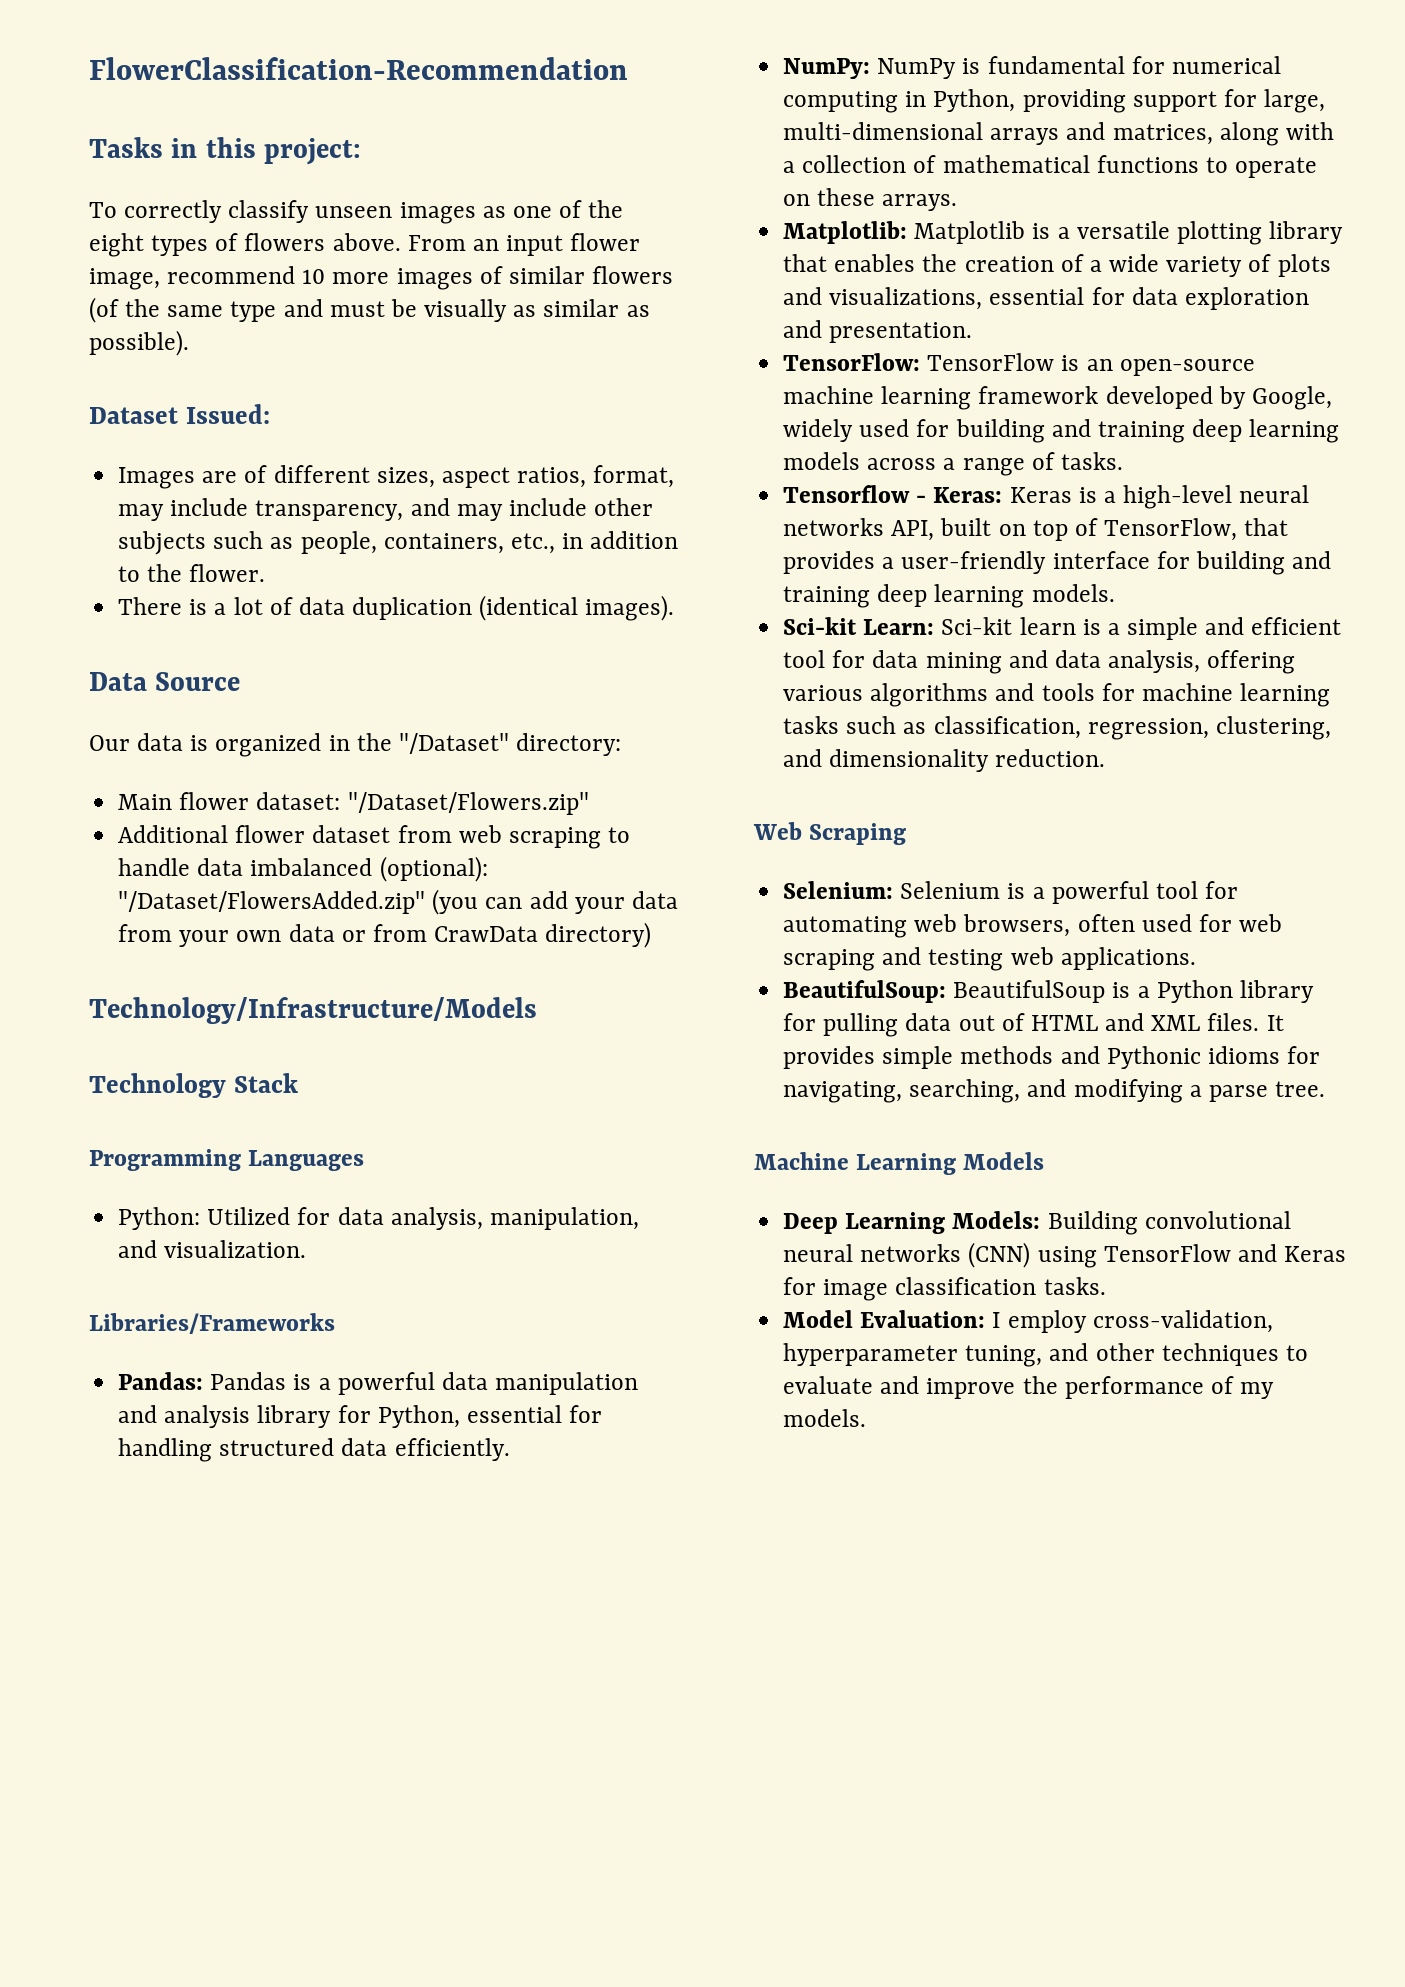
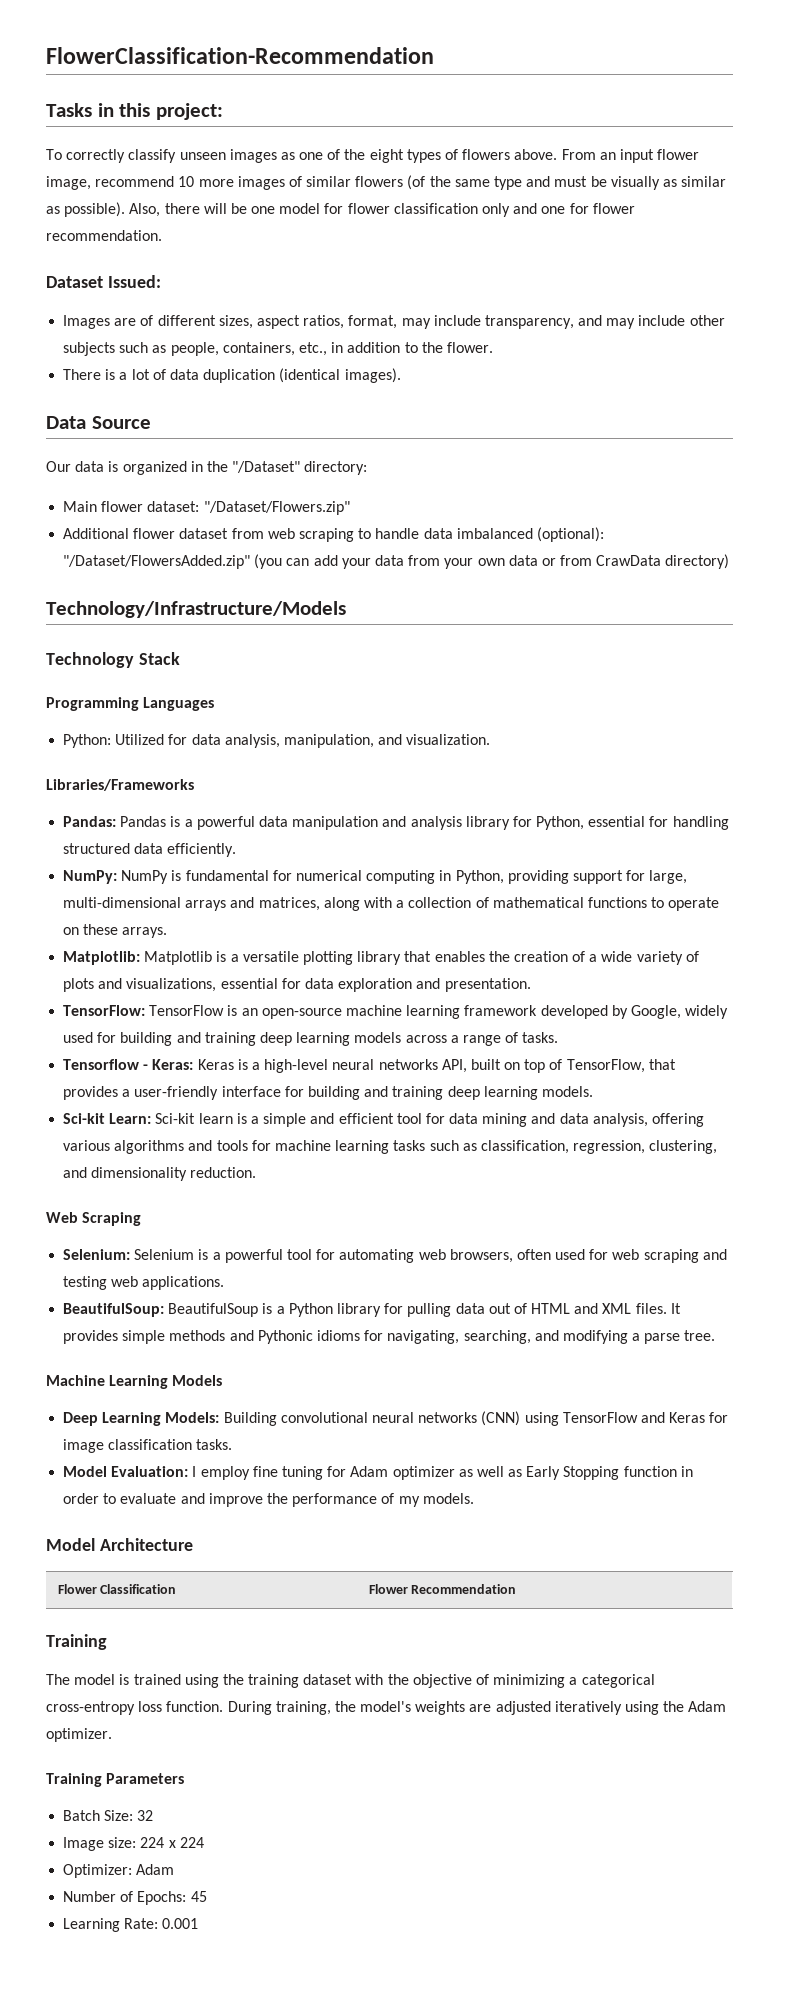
+ Also, there will be one model for flower classification only and one for flower recommendation.
- Model Evaluation: I employ cross-validation, hyperparameter tuning, and other techniques to evaluate and improve the performance of my models.
+ Model Evaluation: I employ fine tuning for Adam optimizer as well as Early Stopping function in order to evaluate and improve the performance of my models.
+ Model Architecture
+ Flower Classification | Flower Recommendation
+ Training
+ The model is trained using the training dataset with the objective of minimizing a categorical cross-entropy loss function. During training, the model's weights are adjusted iteratively using the Adam optimizer.
+ Training Parameters
+ Batch Size: 32
+ Image size: 224 x 224
+ Optimizer: Adam
+ Number of Epochs: 45
+ Learning Rate: 0.001

